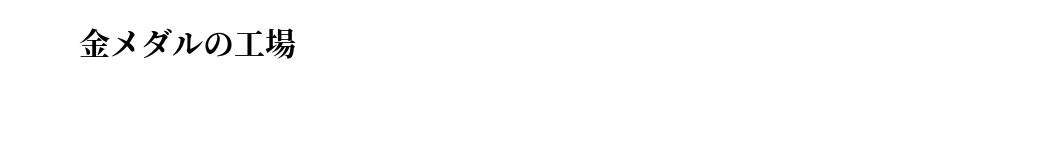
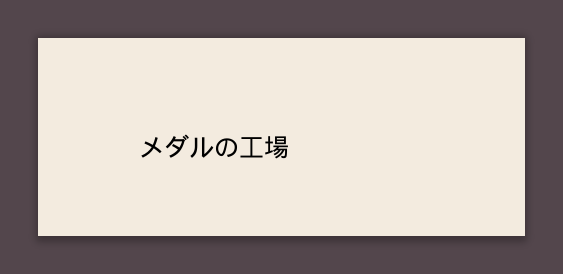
- 金メダルの工場
+ メダルの工場

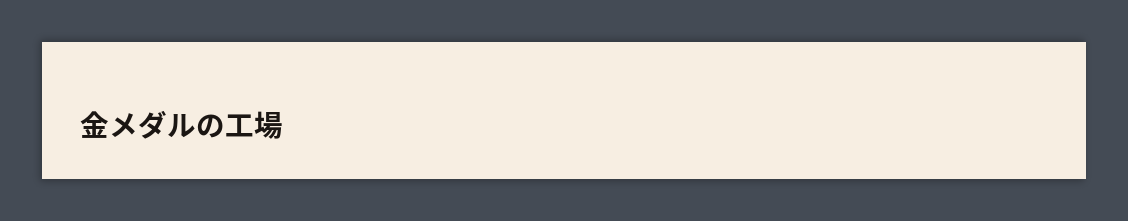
- メダルの工場
+ 金メダルの工場

